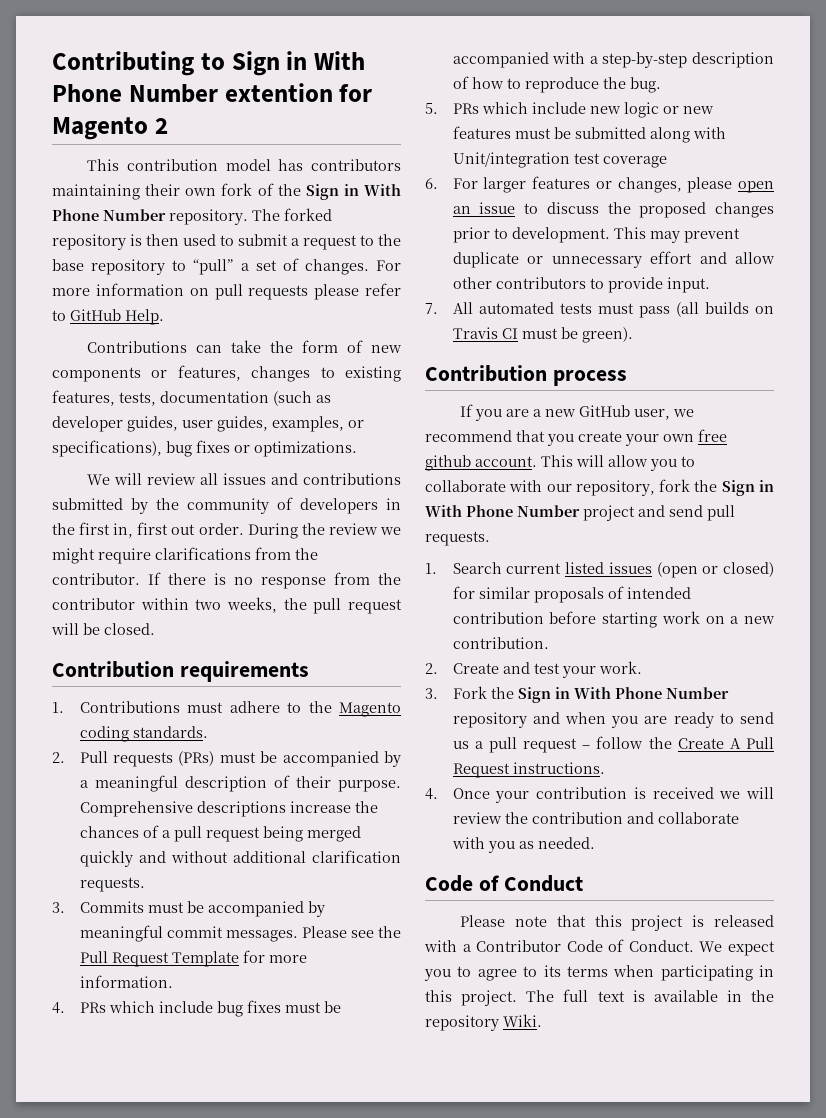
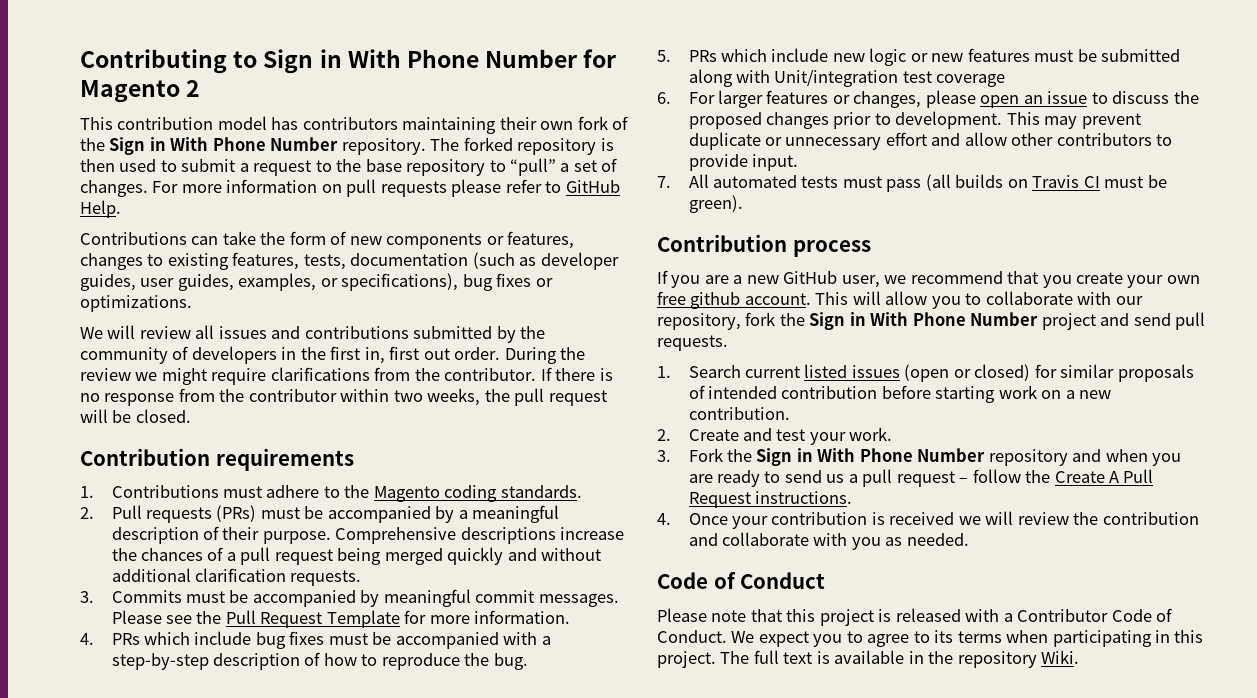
- Contributing to Sign in With Phone Number extention for Magento 2
+ Contributing to Sign in With Phone Number for Magento 2

